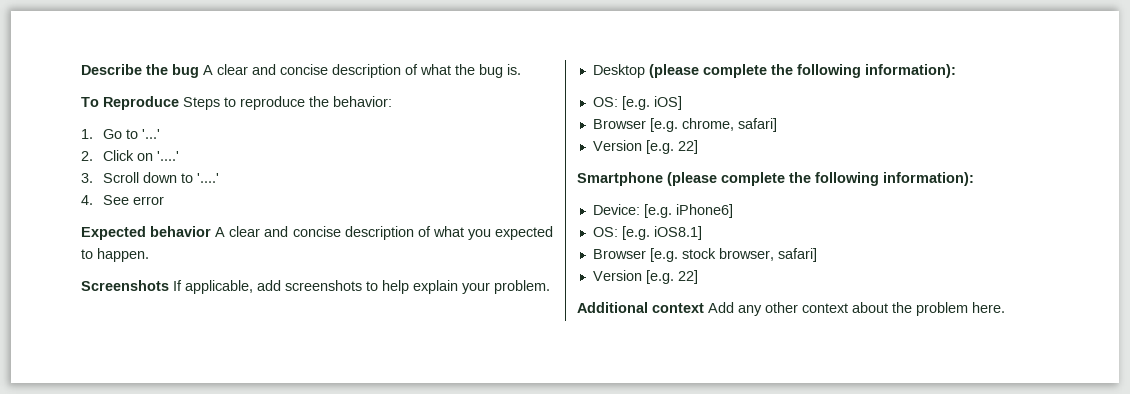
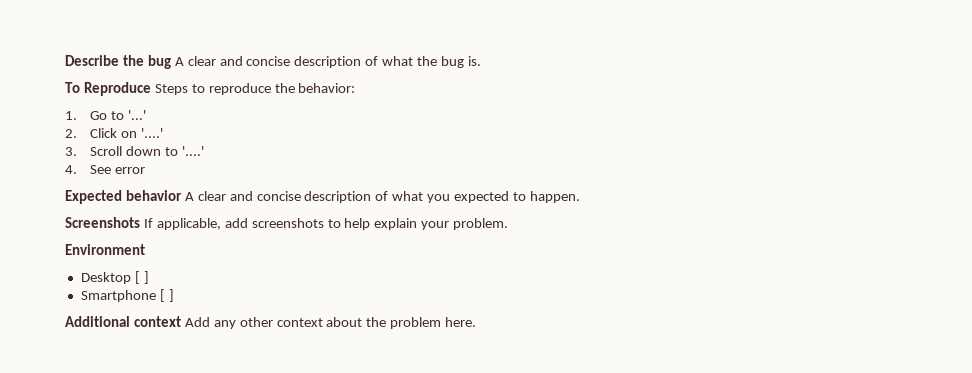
+ Environment
- Desktop (please complete the following information):
- OS: [e.g. iOS]
- Browser [e.g. chrome, safari]
- Version [e.g. 22]
- Smartphone (please complete the following information):
- Device: [e.g. iPhone6]
- OS: [e.g. iOS8.1]
- Browser [e.g. stock browser, safari]
- Version [e.g. 22]
+ Desktop [ ]
+ Smartphone [ ]

